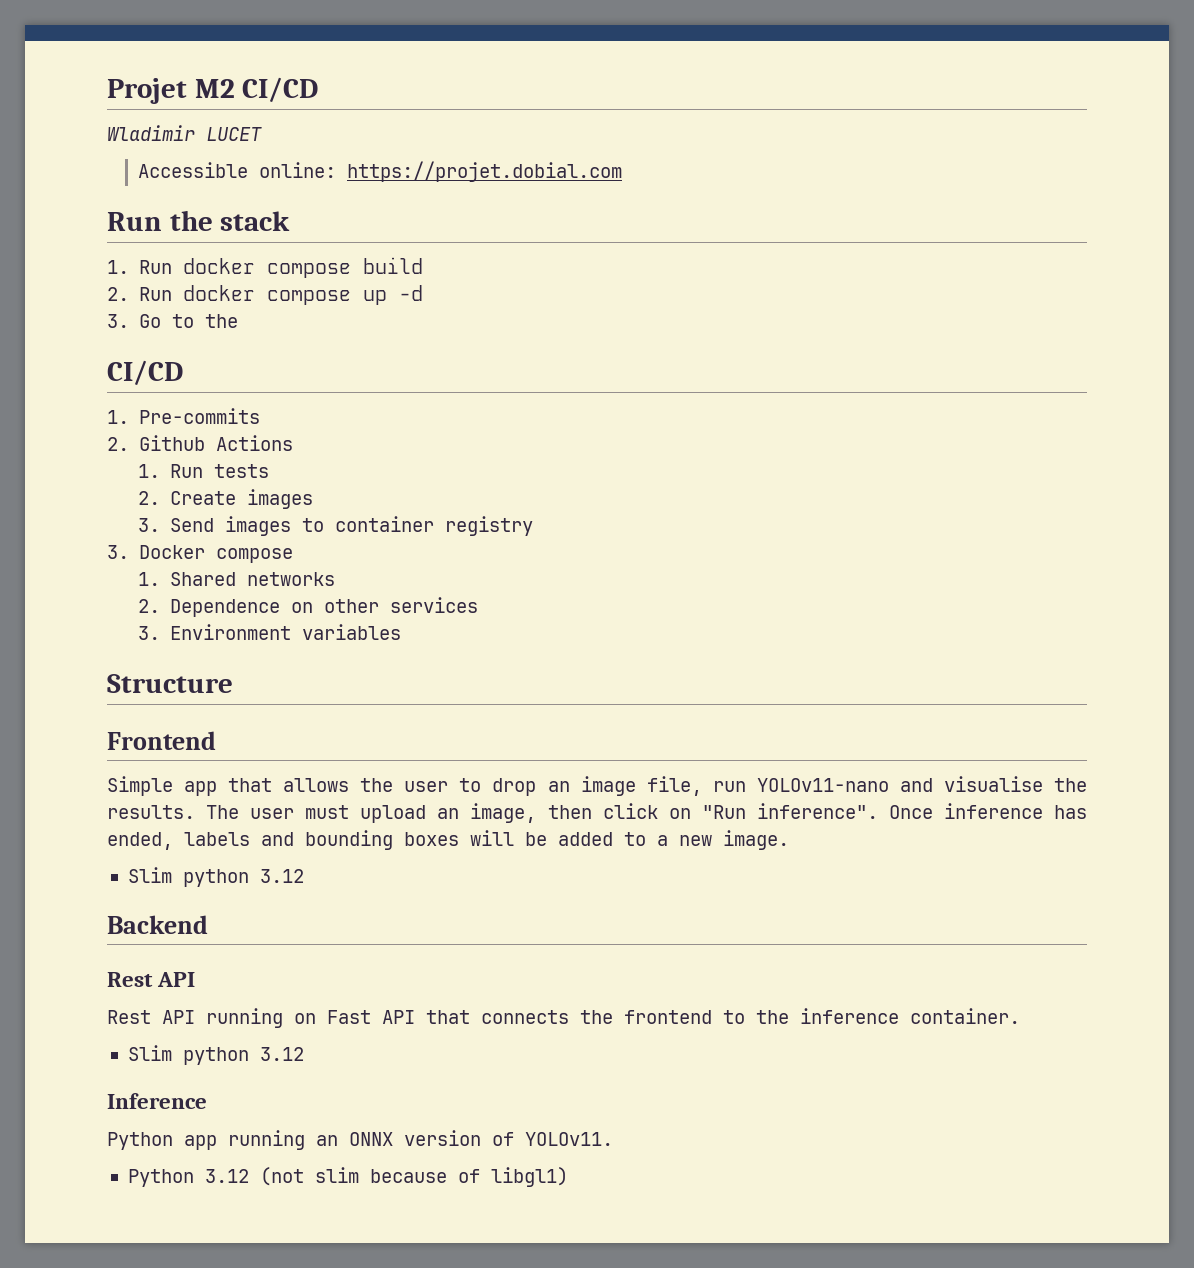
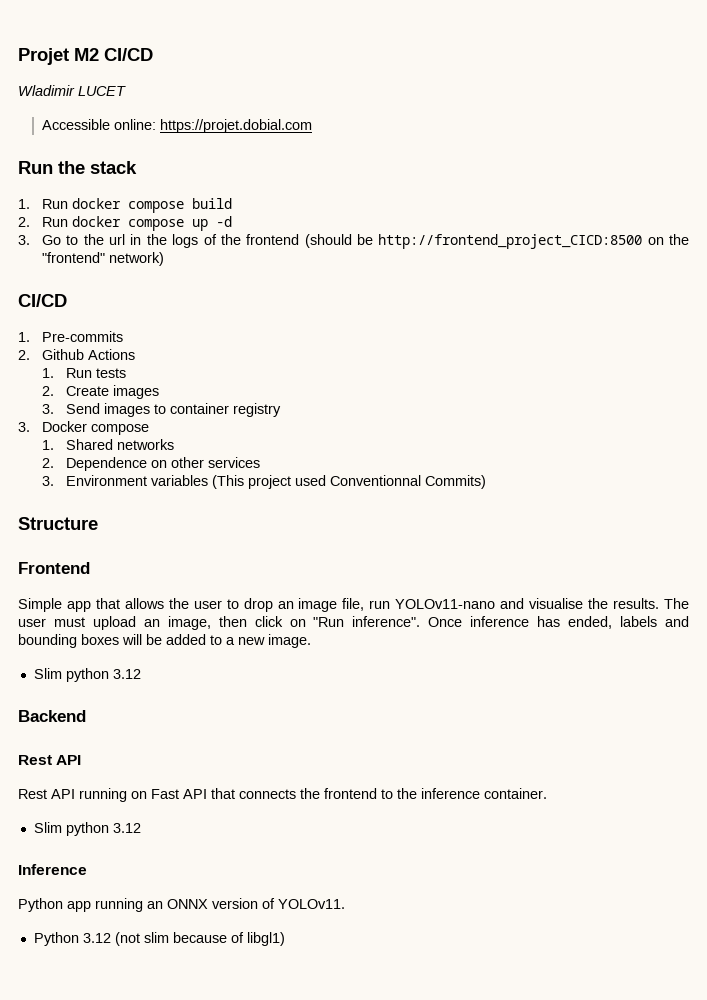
- 3. Go to the
+ 3. Go to the url in the logs of the frontend (should be http://frontend_project_CICD:8500 on the "frontend" network)
- 3. Environment variables
+ 3. Environment variables (This project used Conventionnal Commits)

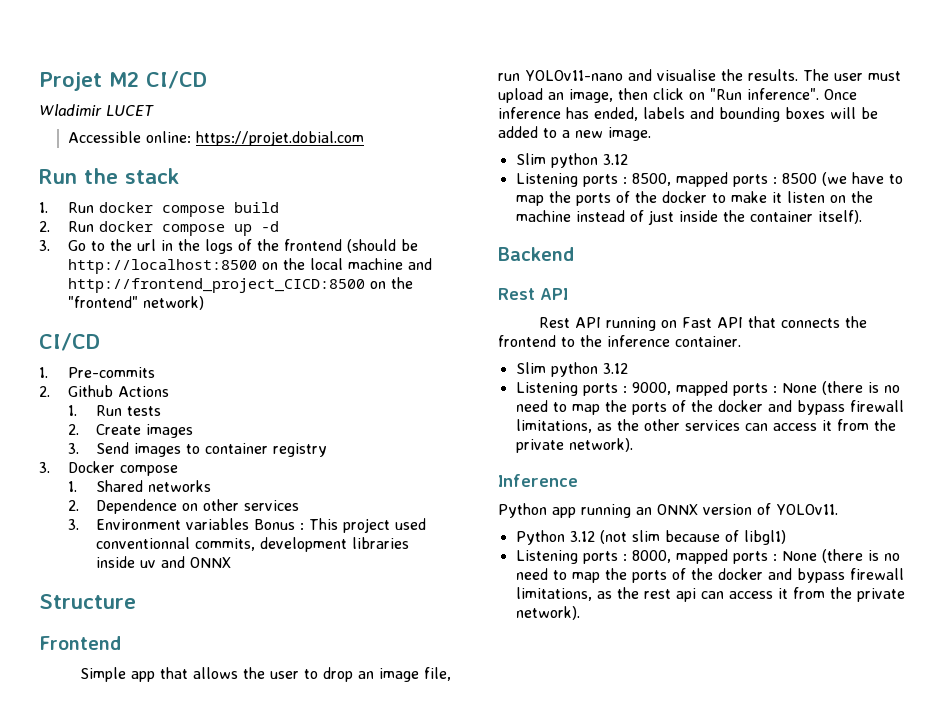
- 3. Go to the url in the logs of the frontend (should be http://frontend_project_CICD:8500 on the "frontend" network)
+ 3. Go to the url in the logs of the frontend (should be http://localhost:8500 on the local machine and http://frontend_project_CICD:8500 on the "frontend" network)
- 3. Environment variables (This project used Conventionnal Commits)
+ 3. Environment variables Bonus : This project used conventionnal commits, development libraries inside uv and ONNX
+ Listening ports : 8500, mapped ports : 8500 (we have to map the ports of the docker to make it listen on the machine instead of just inside the container itself).
+ Listening ports : 9000, mapped ports : None (there is no need to map the ports of the docker and bypass firewall limitations, as the other services can access it from the private network).
+ Listening ports : 8000, mapped ports : None (there is no need to map the ports of the docker and bypass firewall limitations, as the rest api can access it from the private network).

